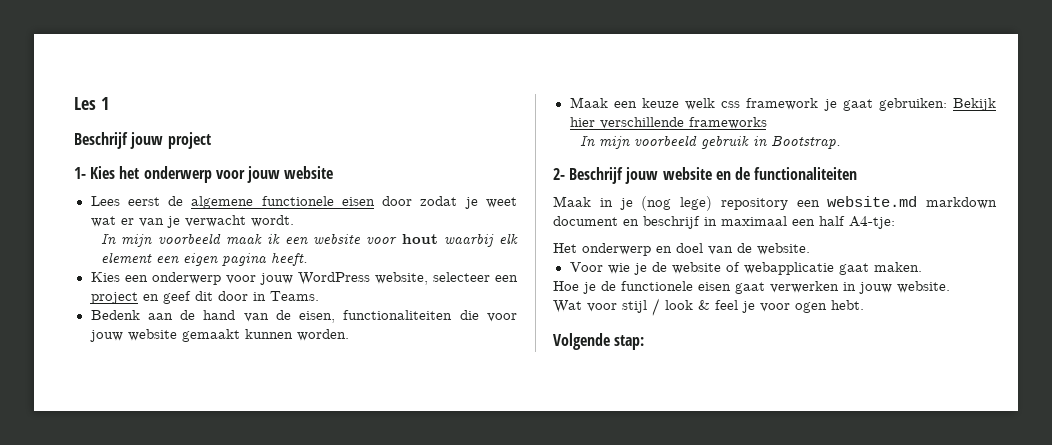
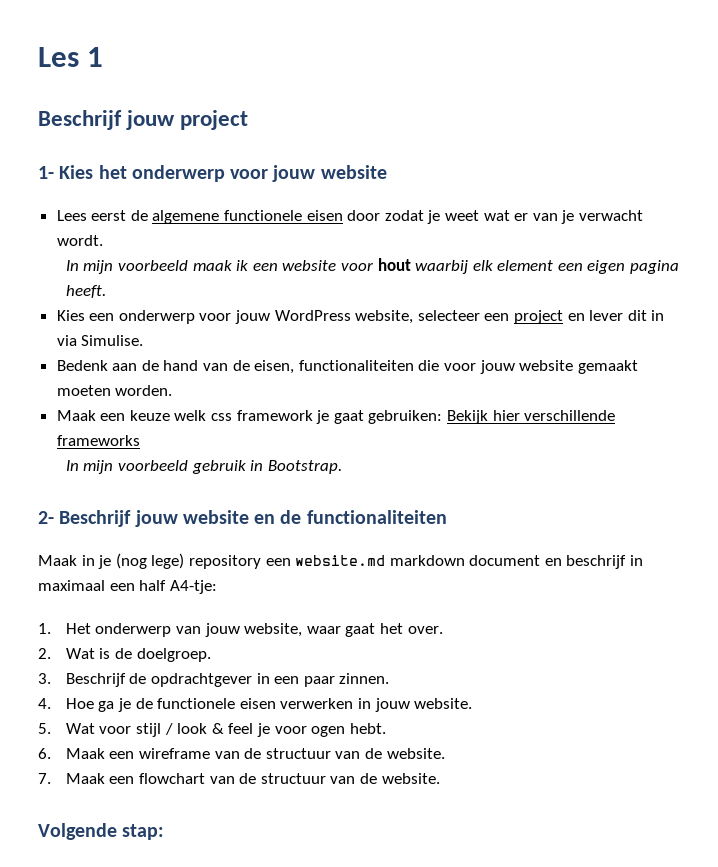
- Kies een onderwerp voor jouw WordPress website, selecteer een project en geef dit door in Teams.
+ Kies een onderwerp voor jouw WordPress website, selecteer een project en lever dit in via Simulise.
- Bedenk aan de hand van de eisen, functionaliteiten die voor jouw website gemaakt kunnen worden.
+ Bedenk aan de hand van de eisen, functionaliteiten die voor jouw website gemaakt moeten worden.
- Het onderwerp en doel van de website.
- Voor wie je de website of webapplicatie gaat maken.
- Hoe je de functionele eisen gaat verwerken in jouw website.
+ 1. Het onderwerp van jouw website, waar gaat het over.
+ 2. Wat is de doelgroep.
+ 3. Beschrijf de opdrachtgever in een paar zinnen.
+ 4. Hoe ga je de functionele eisen verwerken in jouw website.
- Wat voor stijl / look & feel je voor ogen hebt.
+ 5. Wat voor stijl / look & feel je voor ogen hebt.
+ 6. Maak een wireframe van de structuur van de website.
+ 7. Maak een flowchart van de structuur van de website.

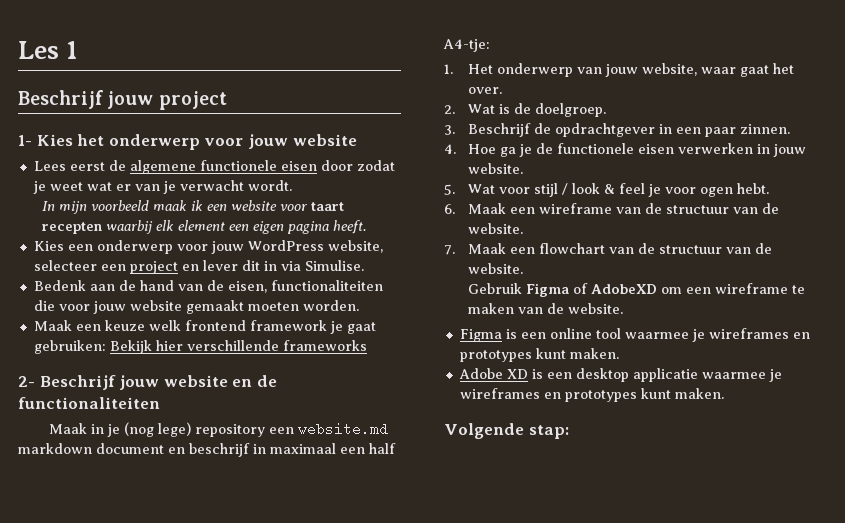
- In mijn voorbeeld maak ik een website voor hout waarbij elk element een eigen pagina heeft.
+ In mijn voorbeeld maak ik een website voor taart recepten waarbij elk element een eigen pagina heeft.
- Maak een keuze welk css framework je gaat gebruiken: Bekijk hier verschillende frameworks
+ Maak een keuze welk frontend framework je gaat gebruiken: Bekijk hier verschillende frameworks
- In mijn voorbeeld gebruik in Bootstrap.
+ Gebruik Figma of AdobeXD om een wireframe te maken van de website.
+ Figma is een online tool waarmee je wireframes en prototypes kunt maken.
+ Adobe XD is een desktop applicatie waarmee je wireframes en prototypes kunt maken.

